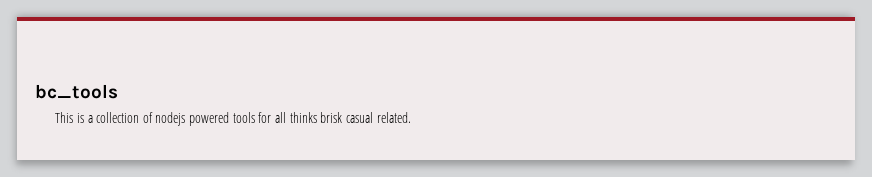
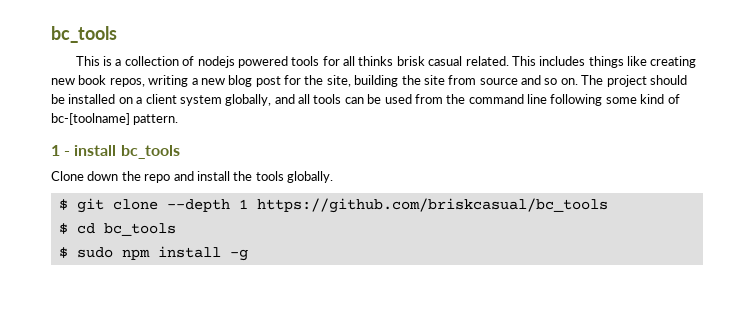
+ This includes things like creating new book repos, writing a new blog post for the site, building the site from source and so on. The project should be installed on a client system globally, and all tools can be used from the command line following some kind of bc-[toolname] pattern.
+ 1 - install bc_tools
+ Clone down the repo and install the tools globally.
+ $ git clone --depth 1 https://github.com/briskcasual/bc_tools
+ $ cd bc_tools
+ $ sudo npm install -g

